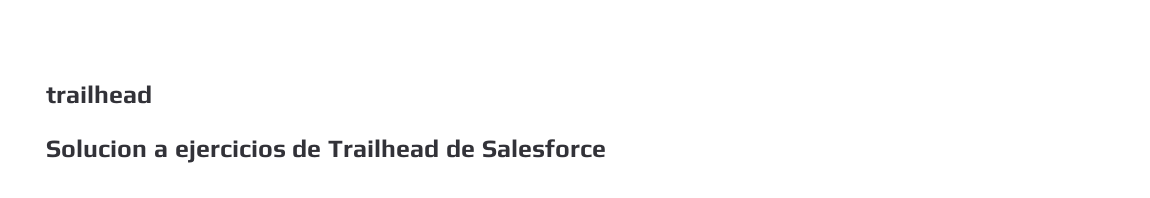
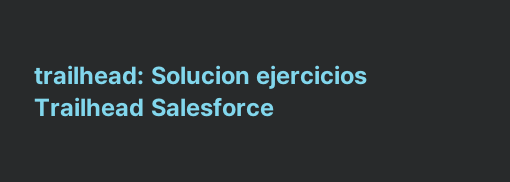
- trailhead
- Solucion a ejercicios de Trailhead de Salesforce
+ trailhead: Solucion ejercicios Trailhead Salesforce

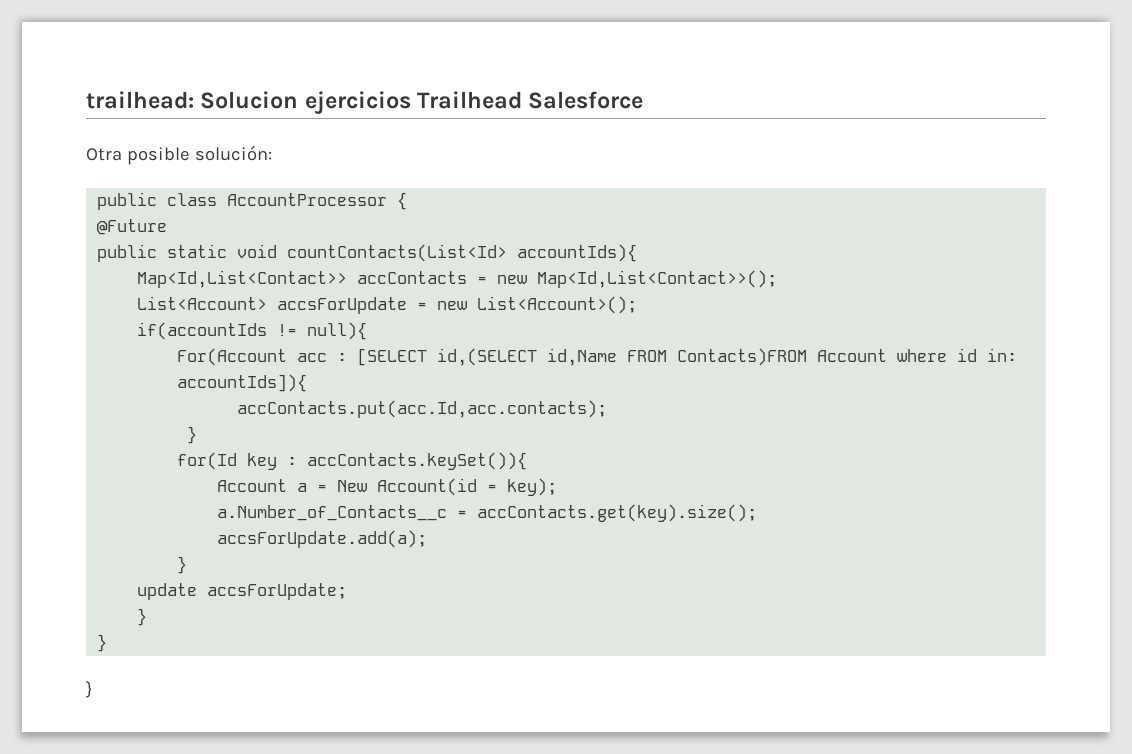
+ Otra posible solución:
+ public class AccountProcessor {
+ @Future
+ public static void countContacts(List<Id> accountIds){
+ Map<Id,List<Contact>> accContacts = new Map<Id,List<Contact>>();
+ List<Account> accsForUpdate = new List<Account>();
+ if(accountIds != null){
+ For(Account acc : [SELECT id,(SELECT id,Name FROM Contacts)FROM Account where id in: accountIds]){
+ accContacts.put(acc.Id,acc.contacts);
+ }
+ for(Id key : accContacts.keySet()){
+ Account a = New Account(id = key);
+ a.Number_of_Contacts__c = accContacts.get(key).size();
+ accsForUpdate.add(a);
+ }
+ update accsForUpdate;
+ }
+ }
+ }

